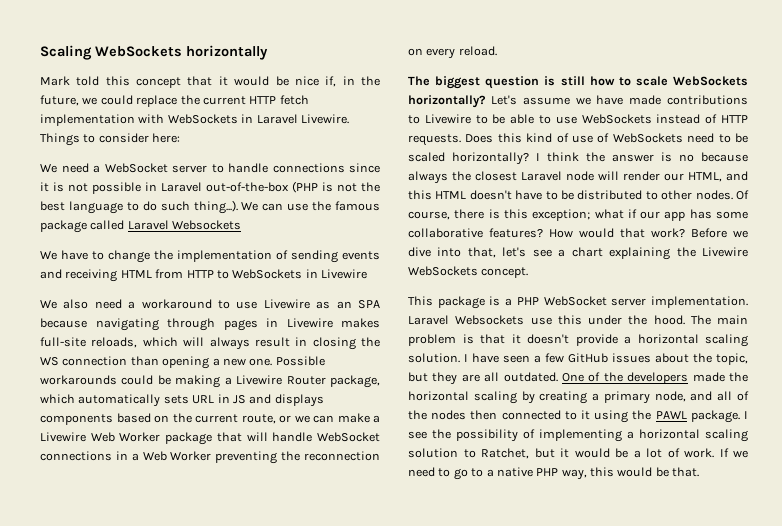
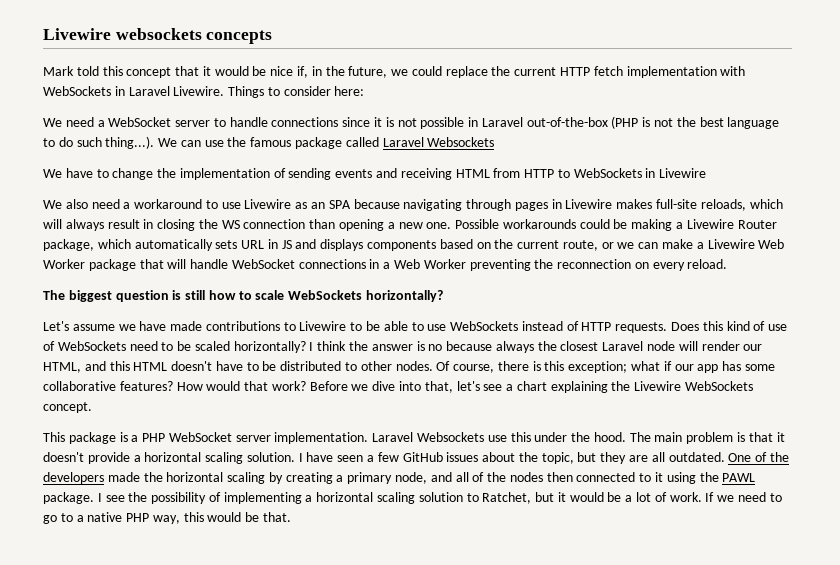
- Scaling WebSockets horizontally
+ Livewire websockets concepts
- The biggest question is still how to scale WebSockets horizontally? Let's assume we have made contributions to Livewire to be able to use WebSockets instead of HTTP requests.
+ The biggest question is still how to scale WebSockets horizontally?
+ Let's assume we have made contributions to Livewire to be able to use WebSockets instead of HTTP requests.

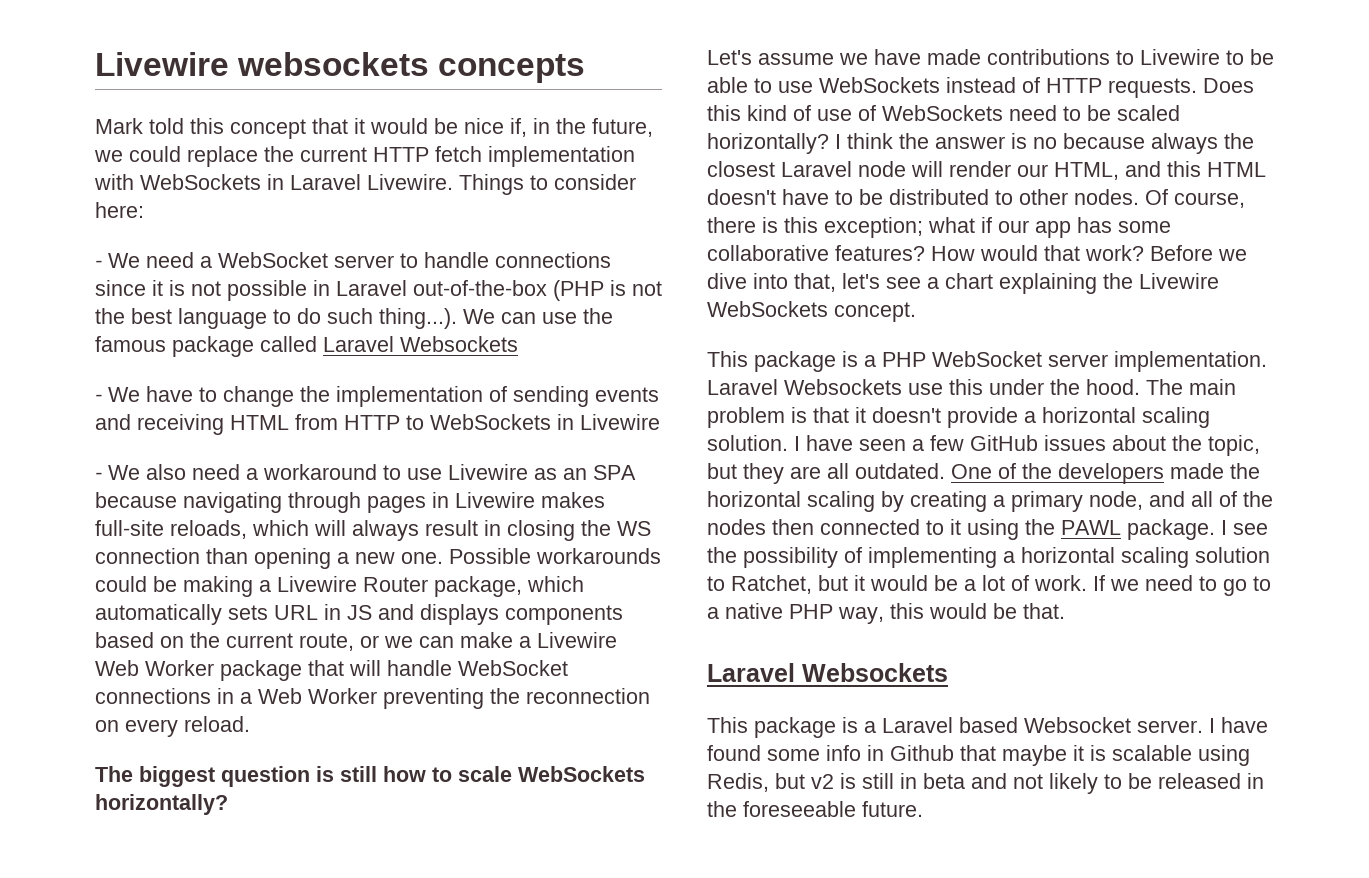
- We need a WebSocket server to handle connections since it is not possible in Laravel out-of-the-box (PHP is not the best language to do such thing...). We can use the famous package called Laravel Websockets
+ - We need a WebSocket server to handle connections since it is not possible in Laravel out-of-the-box (PHP is not the best language to do such thing...). We can use the famous package called Laravel Websockets
- We have to change the implementation of sending events and receiving HTML from HTTP to WebSockets in Livewire
+ - We have to change the implementation of sending events and receiving HTML from HTTP to WebSockets in Livewire
- We also need a workaround to use Livewire as an SPA because navigating through pages in Livewire makes full-site reloads, which will always result in closing the WS connection than opening a new one.
+ - We also need a workaround to use Livewire as an SPA because navigating through pages in Livewire makes full-site reloads, which will always result in closing the WS connection than opening a new one.
  If we need to go to a native PHP way, this would be that.
+ Laravel Websockets
+ This package is a Laravel based Websocket server. I have found some info in Github that maybe it is scalable using Redis, but v2 is still in beta and not likely to be released in the foreseeable future.

